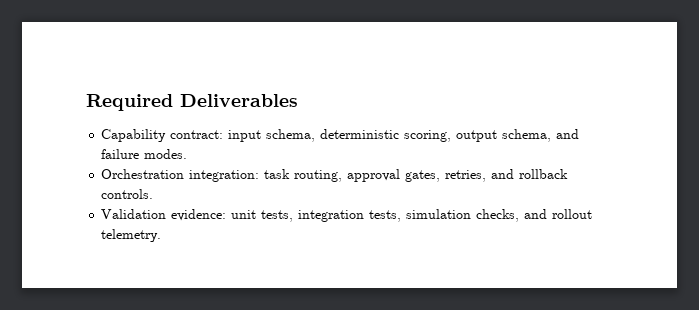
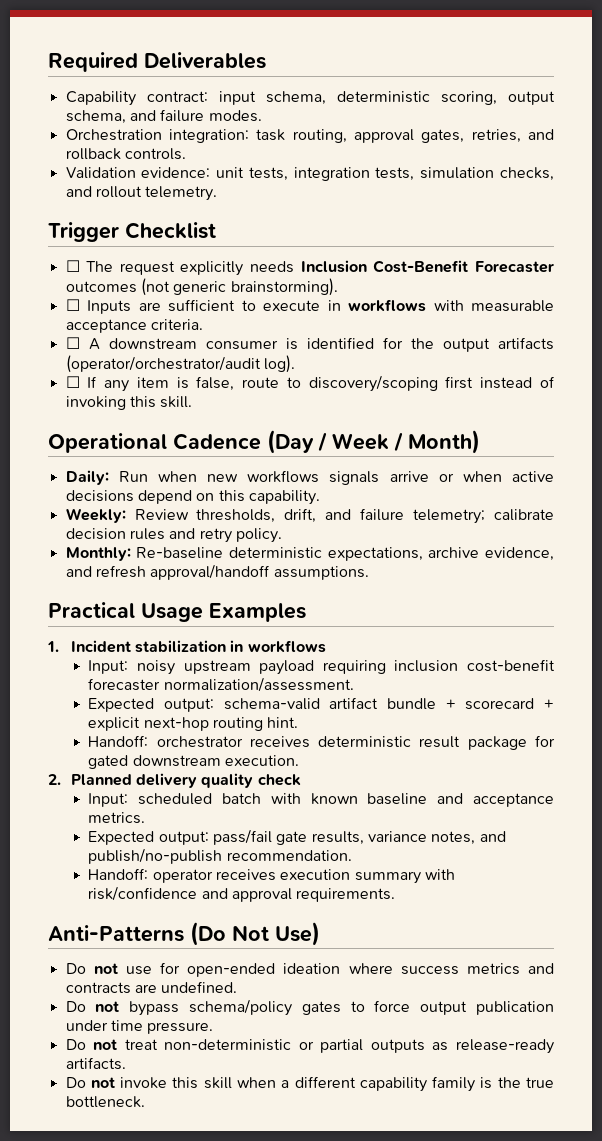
+ Trigger Checklist
+ ☐ The request explicitly needs Inclusion Cost-Benefit Forecaster outcomes (not generic brainstorming).
+ ☐ Inputs are sufficient to execute in workflows with measurable acceptance criteria.
+ ☐ A downstream consumer is identified for the output artifacts (operator/orchestrator/audit log).
+ ☐ If any item is false, route to discovery/scoping first instead of invoking this skill.
+ Operational Cadence (Day / Week / Month)
+ Daily: Run when new workflows signals arrive or when active decisions depend on this capability.
+ Weekly: Review thresholds, drift, and failure telemetry; calibrate decision rules and retry policy.
+ Monthly: Re-baseline deterministic expectations, archive evidence, and refresh approval/handoff assumptions.
+ Practical Usage Examples
+ 1. Incident stabilization in workflows
+ Input: noisy upstream payload requiring inclusion cost-benefit forecaster normalization/assessment.
+ Expected output: schema-valid artifact bundle + scorecard + explicit next-hop routing hint.
+ Handoff: orchestrator receives deterministic result package for gated downstream execution.
+ 2. Planned delivery quality check
+ Input: scheduled batch with known baseline and acceptance metrics.
+ Expected output: pass/fail gate results, variance notes, and publish/no-publish recommendation.
+ Handoff: operator receives execution summary with risk/confidence and approval requirements.
+ Anti-Patterns (Do Not Use)
+ Do not use for open-ended ideation where success metrics and contracts are undefined.
+ Do not bypass schema/policy gates to force output publication under time pressure.
+ Do not treat non-deterministic or partial outputs as release-ready artifacts.
+ Do not invoke this skill when a different capability family is the true bottleneck.

